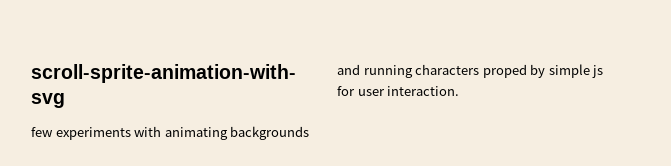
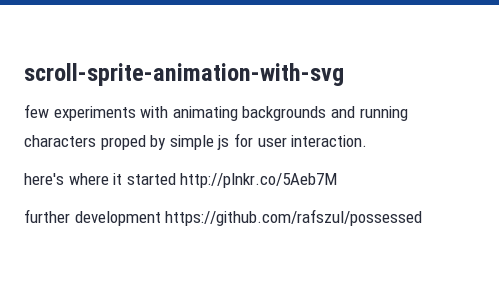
+ here's where it started http://plnkr.co/5Aeb7M
+ further development https://github.com/rafszul/possessed

